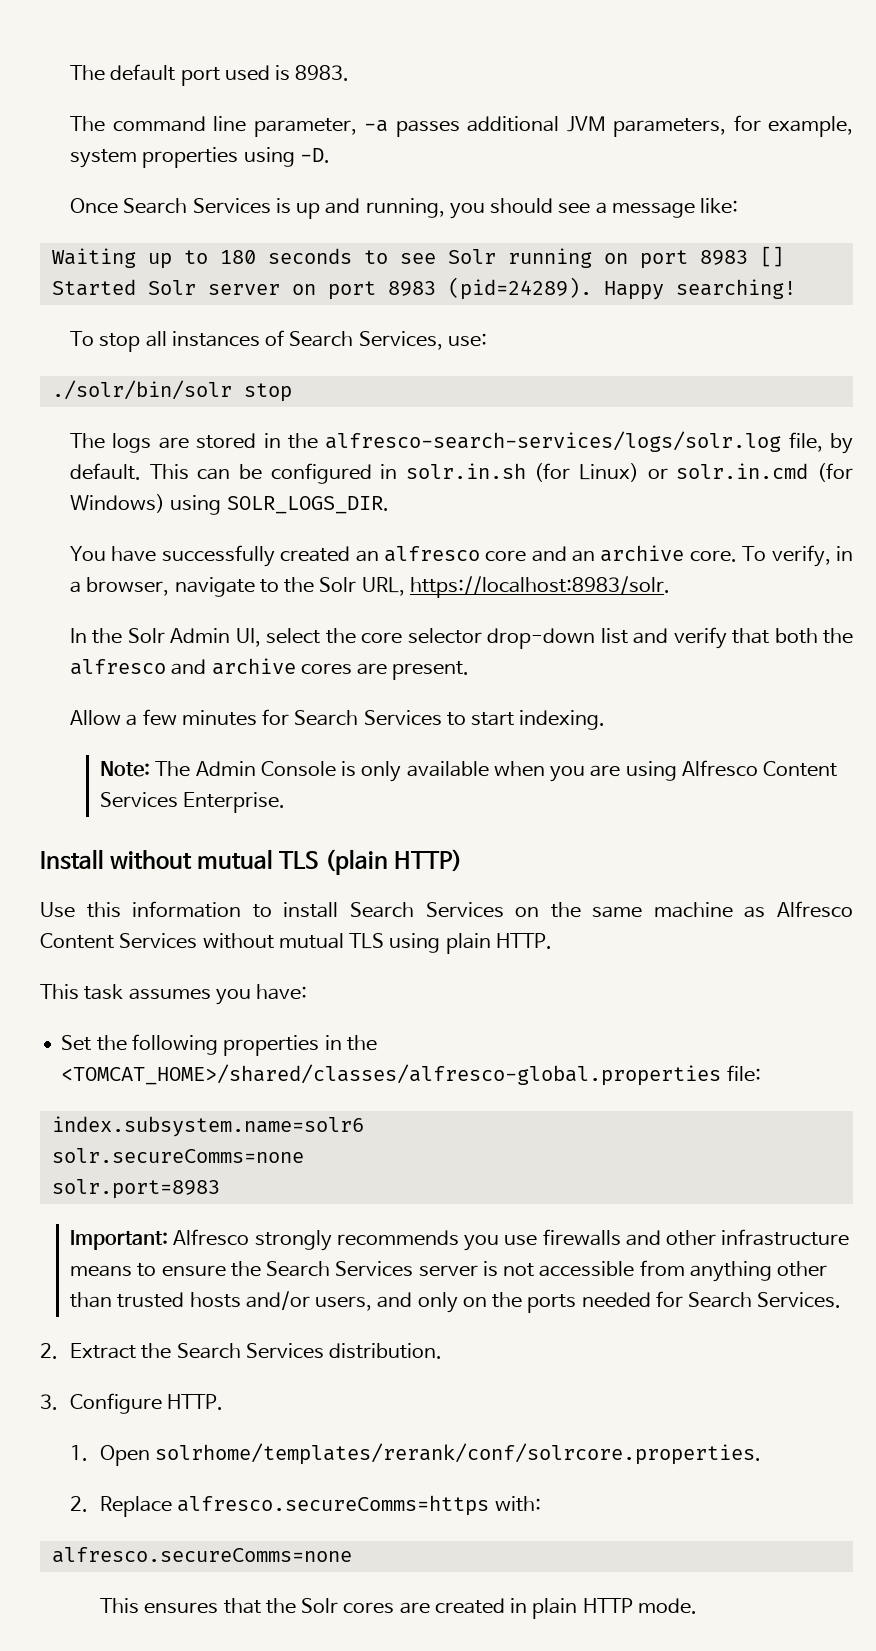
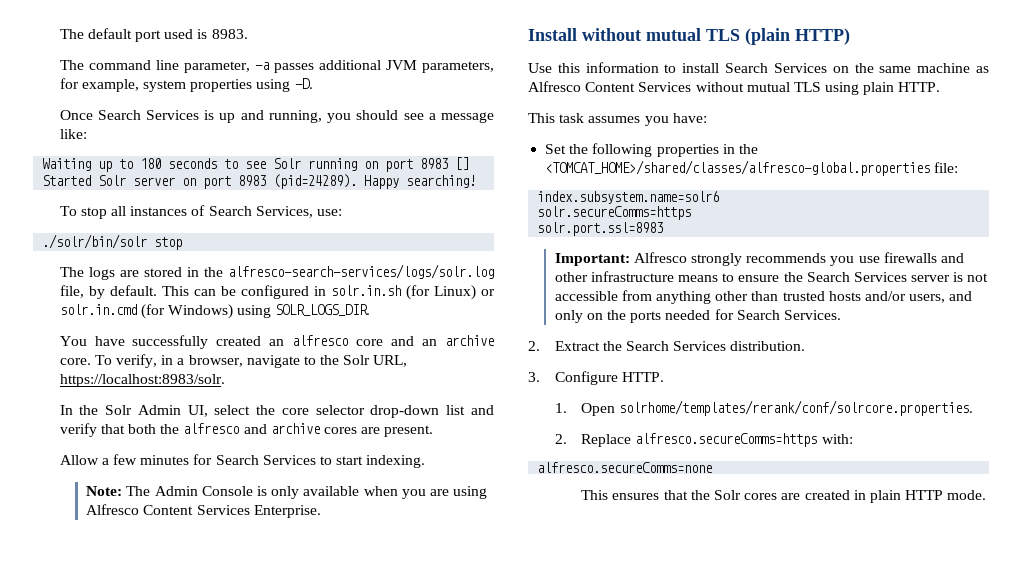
- solr.secureComms=none
- solr.port=8983
+ solr.secureComms=https
+ solr.port.ssl=8983

